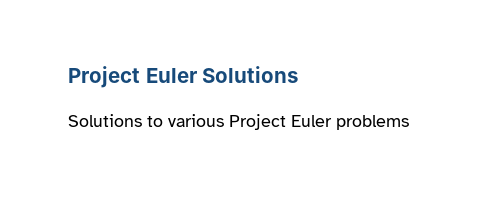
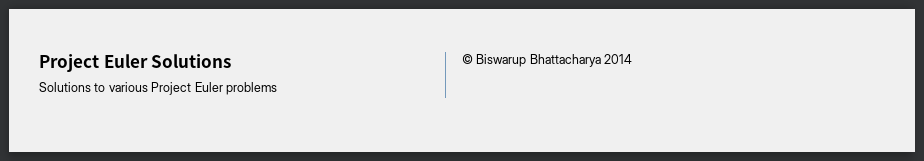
+ © Biswarup Bhattacharya 2014

